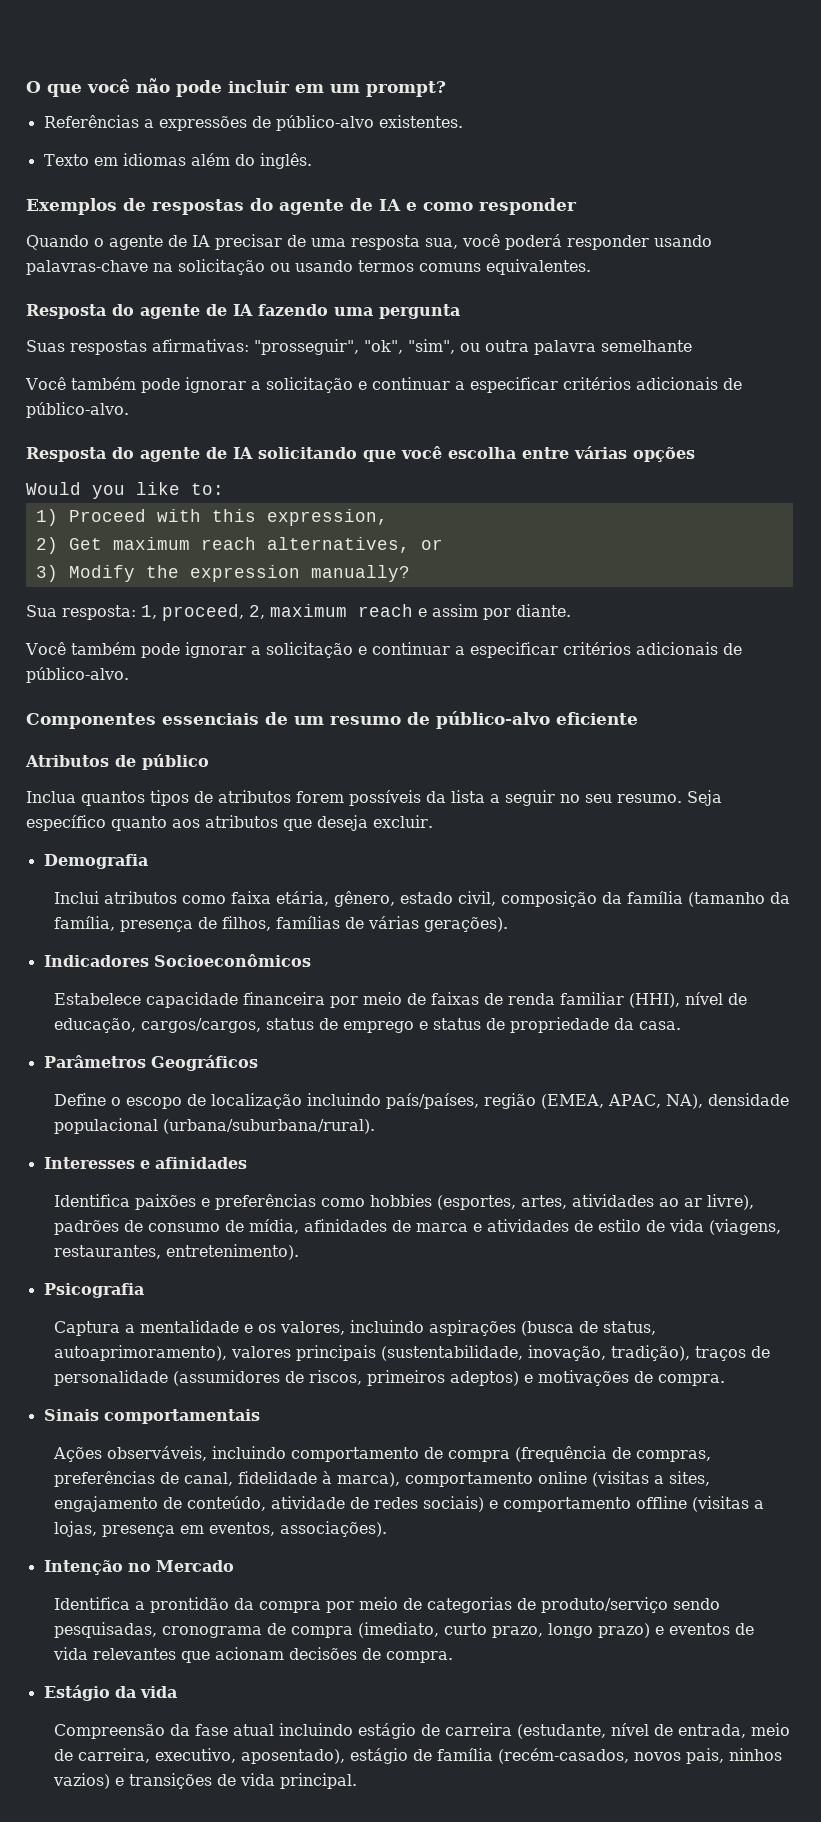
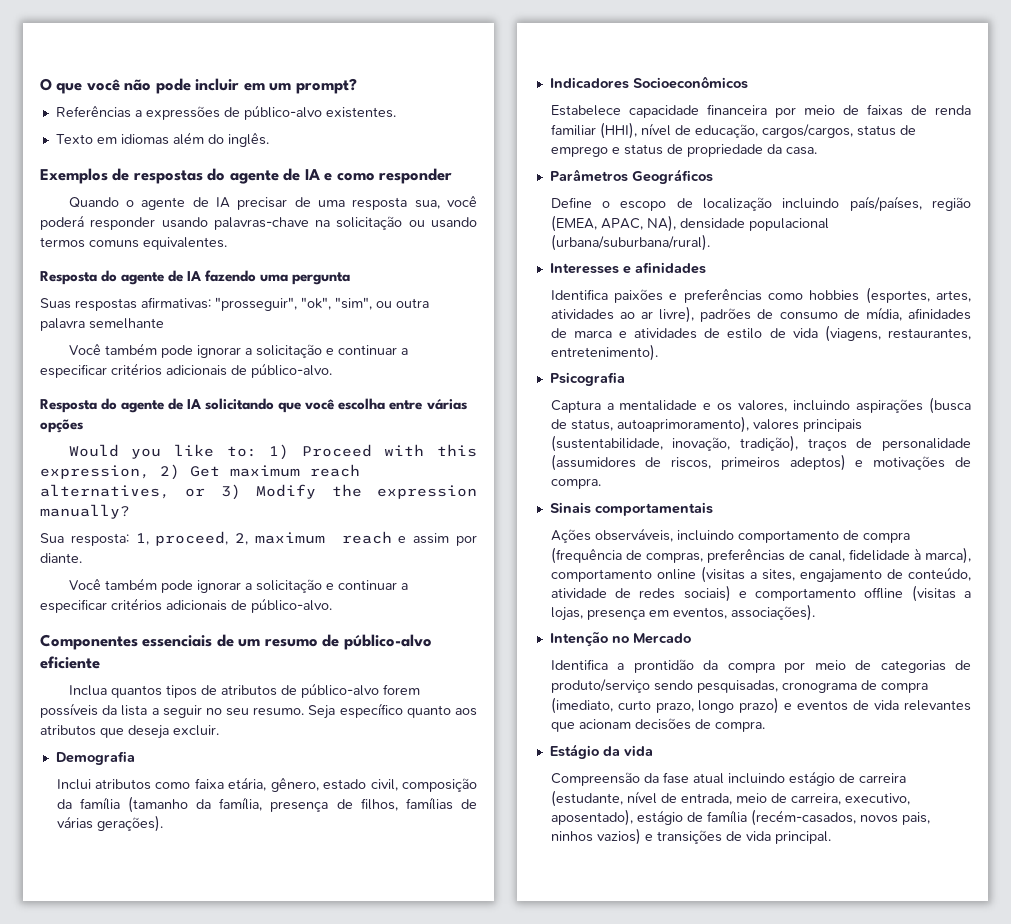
- Would you like to:
- 1) Proceed with this expression,
- 2) Get maximum reach alternatives, or
- 3) Modify the expression manually?
+ Would you like to: 1) Proceed with this expression, 2) Get maximum reach alternatives, or 3) Modify the expression manually?
- Atributos de público
- Inclua quantos tipos de atributos forem possíveis da lista a seguir no seu resumo.
+ Inclua quantos tipos de atributos de público-alvo forem possíveis da lista a seguir no seu resumo.

